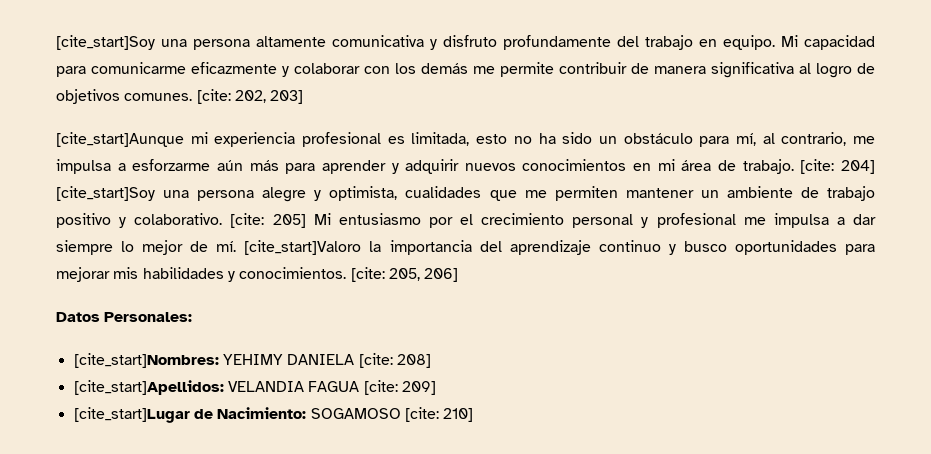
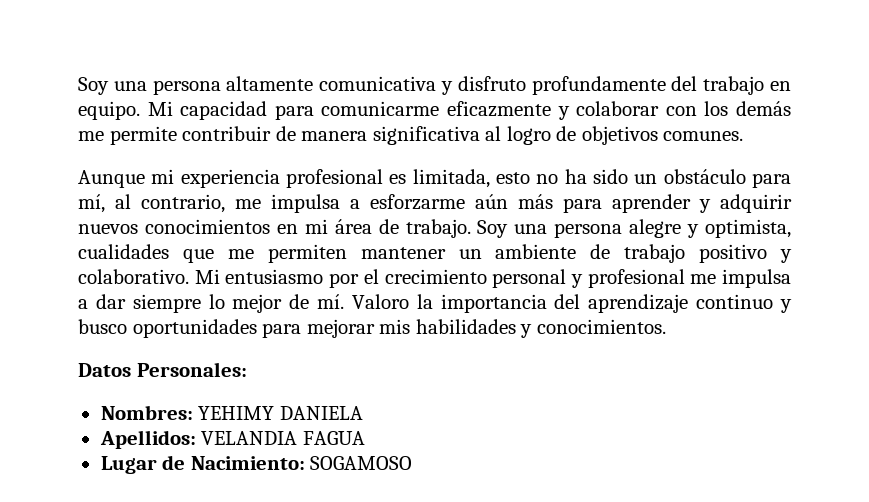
- [cite_start]Soy una persona altamente comunicativa y disfruto profundamente del trabajo en equipo.
+ Soy una persona altamente comunicativa y disfruto profundamente del trabajo en equipo.
- Mi capacidad para comunicarme eficazmente y colaborar con los demás me permite contribuir de manera significativa al logro de objetivos comunes. [cite: 202, 203]
- [cite_start]Aunque mi experiencia profesional es limitada, esto no ha sido un obstáculo para mí, al contrario, me impulsa a esforzarme aún más para aprender y adquirir nuevos conocimientos en mi área de trabajo.
+ Mi capacidad para comunicarme eficazmente y colaborar con los demás me permite contribuir de manera significativa al logro de objetivos comunes.
+ Aunque mi experiencia profesional es limitada, esto no ha sido un obstáculo para mí, al contrario, me impulsa a esforzarme aún más para aprender y adquirir nuevos conocimientos en mi área de trabajo.
- [cite: 204] [cite_start]Soy una persona alegre y optimista, cualidades que me permiten mantener un ambiente de trabajo positivo y colaborativo.
+ Soy una persona alegre y optimista, cualidades que me permiten mantener un ambiente de trabajo positivo y colaborativo.
- [cite: 205] Mi entusiasmo por el crecimiento personal y profesional me impulsa a dar siempre lo mejor de mí.
+ Mi entusiasmo por el crecimiento personal y profesional me impulsa a dar siempre lo mejor de mí.
- [cite_start]Valoro la importancia del aprendizaje continuo y busco oportunidades para mejorar mis habilidades y conocimientos. [cite: 205, 206]
+ Valoro la importancia del aprendizaje continuo y busco oportunidades para mejorar mis habilidades y conocimientos.
- [cite_start]Nombres: YEHIMY DANIELA [cite: 208]
- [cite_start]Apellidos: VELANDIA FAGUA [cite: 209]
- [cite_start]Lugar de Nacimiento: SOGAMOSO [cite: 210]
+ Nombres: YEHIMY DANIELA
+ Apellidos: VELANDIA FAGUA
+ Lugar de Nacimiento: SOGAMOSO

